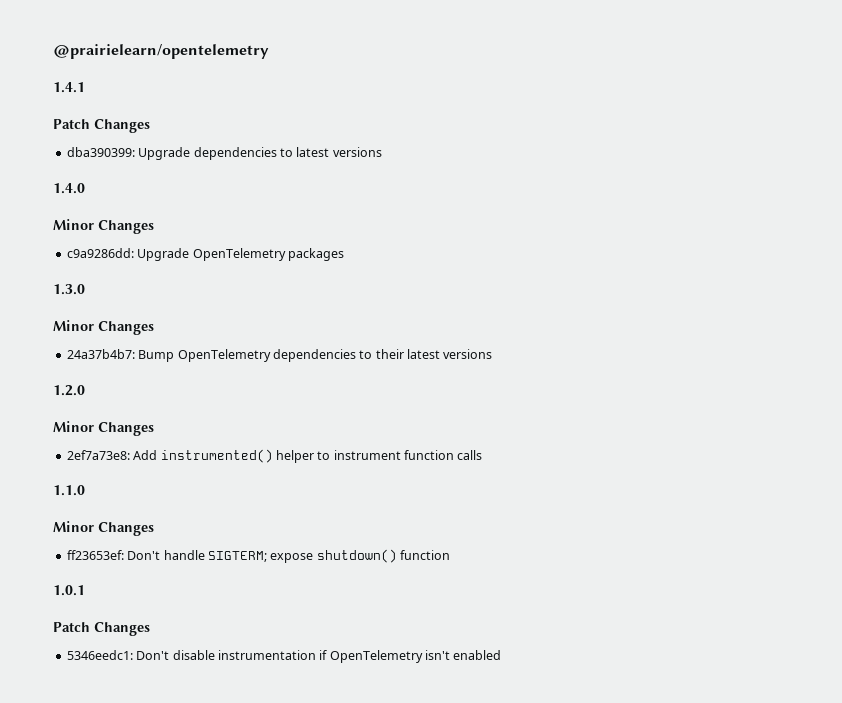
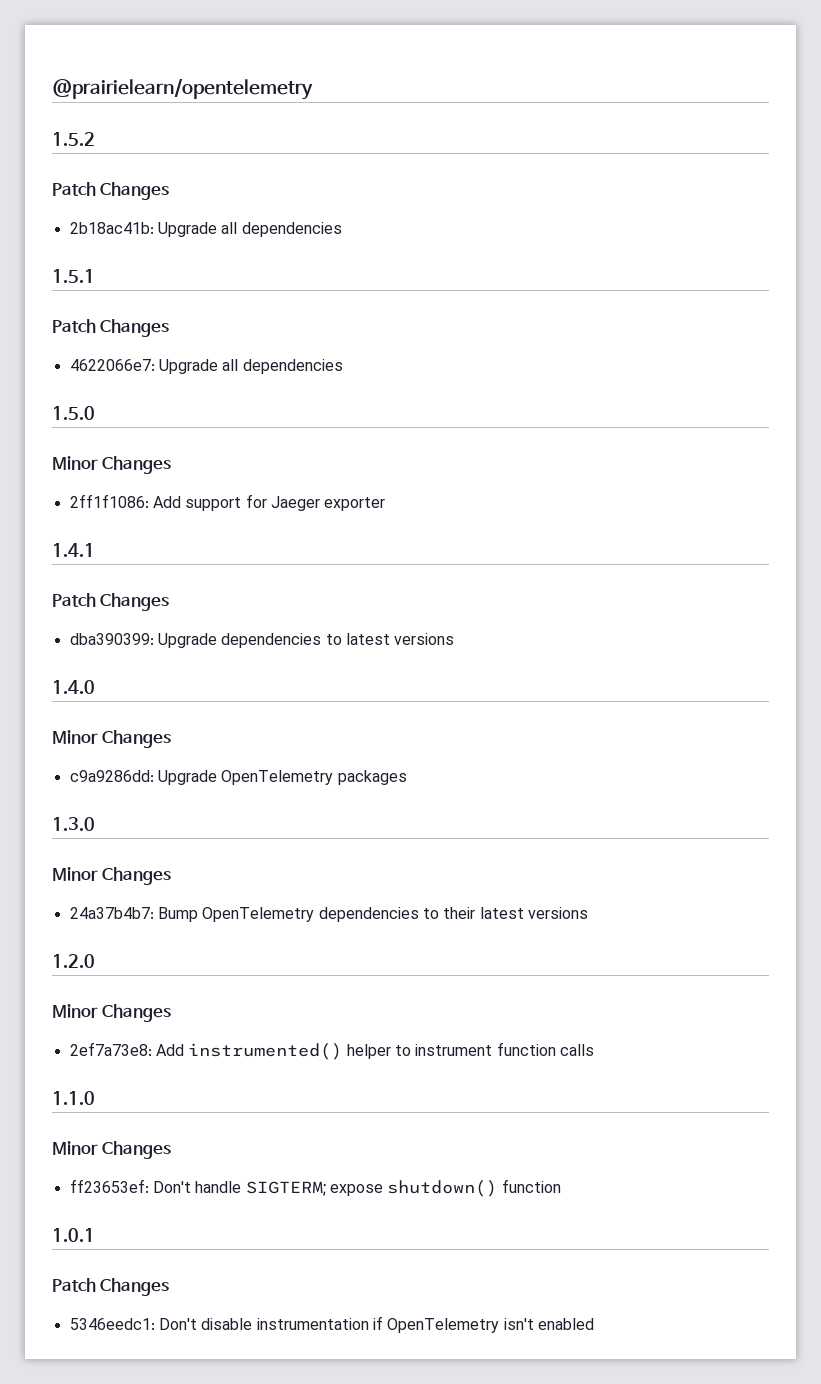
+ 1.5.2
+ Patch Changes
+ 2b18ac41b: Upgrade all dependencies
+ 1.5.1
+ Patch Changes
+ 4622066e7: Upgrade all dependencies
+ 1.5.0
+ Minor Changes
+ 2ff1f1086: Add support for Jaeger exporter

